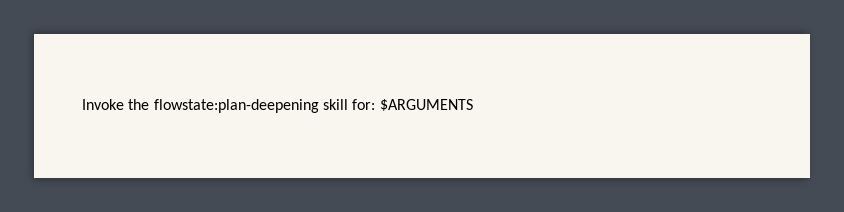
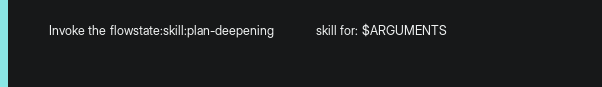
- Invoke the flowstate:plan-deepening skill for: $ARGUMENTS
+ Invoke the flowstate:skill:plan-deepening skill for: $ARGUMENTS

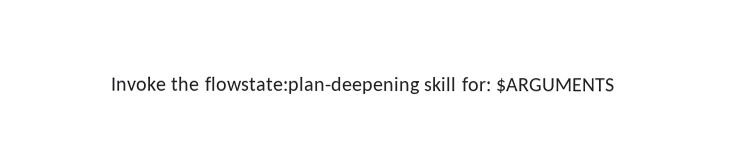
- Invoke the flowstate:skill:plan-deepening skill for: $ARGUMENTS
+ Invoke the flowstate:plan-deepening skill for: $ARGUMENTS

